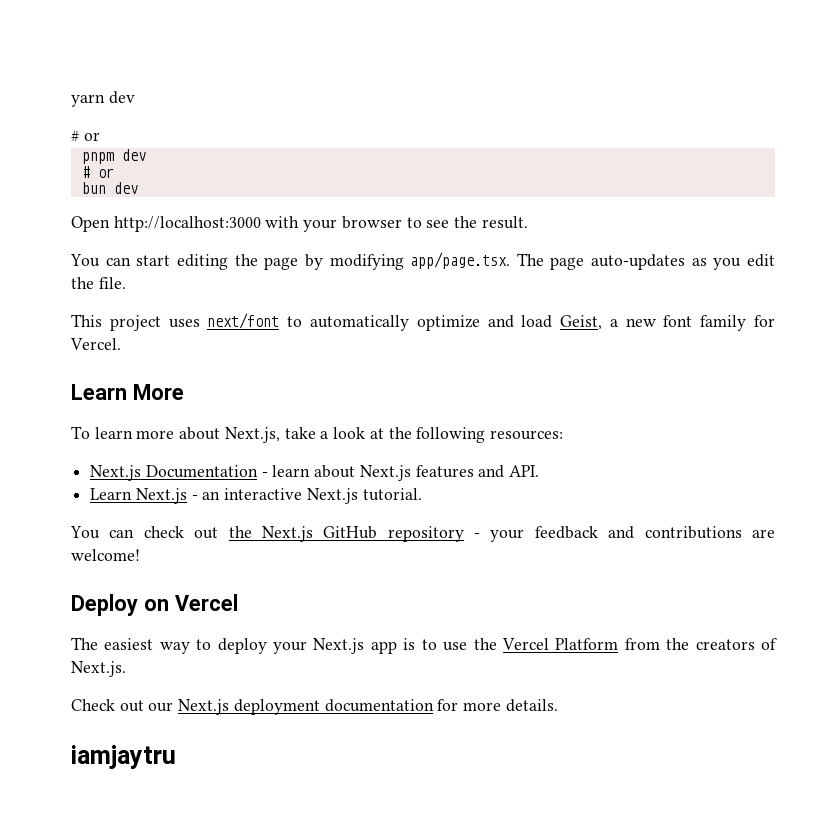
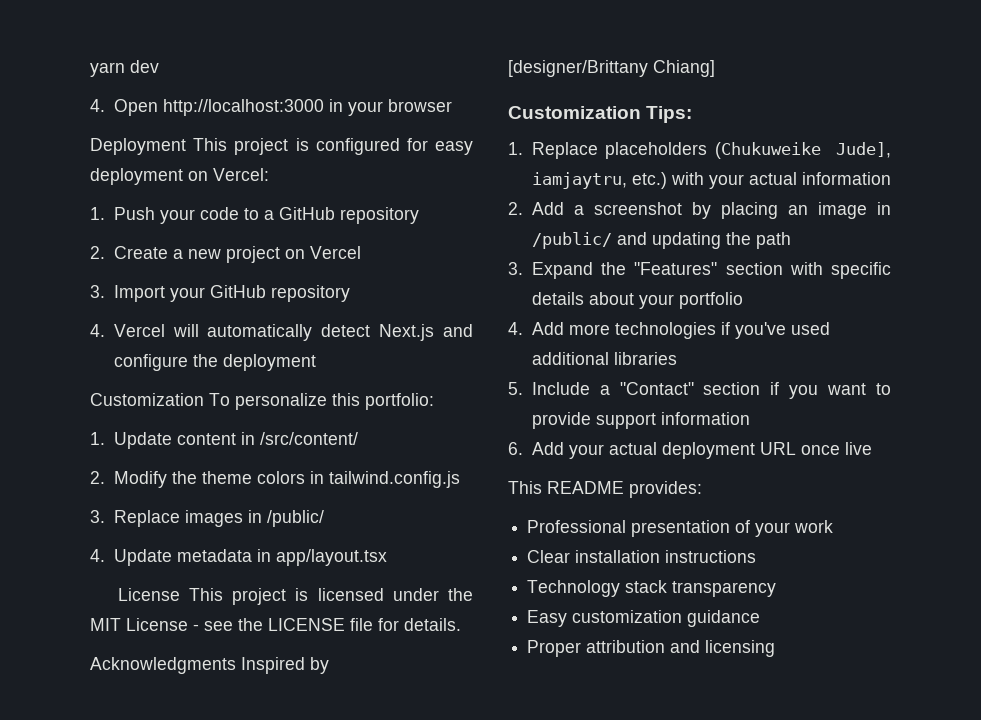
  yarn dev
- # or
- pnpm dev
- # or
- bun dev
- Open http://localhost:3000 with your browser to see the result.
- You can start editing the page by modifying app/page.tsx. The page auto-updates as you edit the file.
- This project uses next/font to automatically optimize and load Geist, a new font family for Vercel.
- Learn More
- To learn more about Next.js, take a look at the following resources:
- Next.js Documentation - learn about Next.js features and API.
- Learn Next.js - an interactive Next.js tutorial.
- You can check out the Next.js GitHub repository - your feedback and contributions are welcome!
- Deploy on Vercel
- The easiest way to deploy your Next.js app is to use the Vercel Platform from the creators of Next.js.
- Check out our Next.js deployment documentation for more details.
- iamjaytru
+ 4. Open http://localhost:3000 in your browser
+ Deployment This project is configured for easy deployment on Vercel:
+ 1. Push your code to a GitHub repository
+ 2. Create a new project on Vercel
+ 3. Import your GitHub repository
+ 4. Vercel will automatically detect Next.js and configure the deployment
+ Customization To personalize this portfolio:
+ 1. Update content in /src/content/
+ 2. Modify the theme colors in tailwind.config.js
+ 3. Replace images in /public/
+ 4. Update metadata in app/layout.tsx
+ License This project is licensed under the MIT License - see the LICENSE file for details.
+ Acknowledgments Inspired by [designer/Brittany Chiang]
+ Customization Tips:
+ 1. Replace placeholders (Chukuweike Jude], iamjaytru, etc.) with your actual information
+ 2. Add a screenshot by placing an image in /public/ and updating the path
+ 3. Expand the "Features" section with specific details about your portfolio
+ 4. Add more technologies if you've used additional libraries
+ 5. Include a "Contact" section if you want to provide support information
+ 6. Add your actual deployment URL once live
+ This README provides:
+ Professional presentation of your work
+ Clear installation instructions
+ Technology stack transparency
+ Easy customization guidance
+ Proper attribution and licensing

